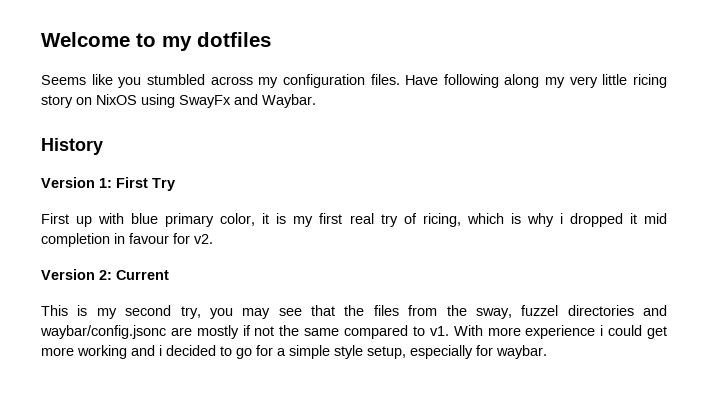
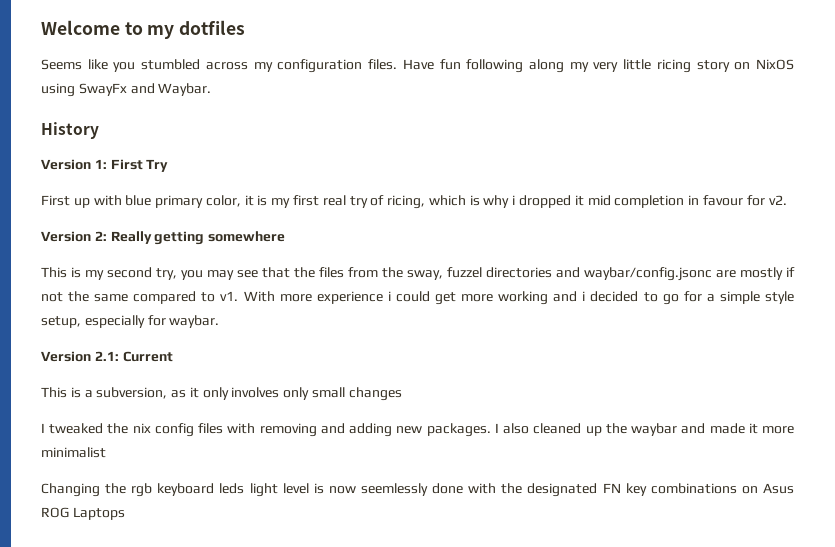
- Have following along my very little ricing story on NixOS using SwayFx and Waybar.
+ Have fun following along my very little ricing story on NixOS using SwayFx and Waybar.
- Version 2: Current
+ Version 2: Really getting somewhere
+ Version 2.1: Current
+ This is a subversion, as it only involves only small changes
+ I tweaked the nix config files with removing and adding new packages. I also cleaned up the waybar and made it more minimalist
+ Changing the rgb keyboard leds light level is now seemlessly done with the designated FN key combinations on Asus ROG Laptops

